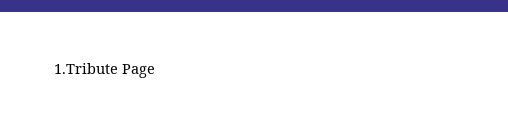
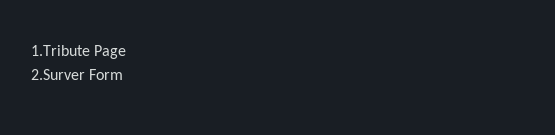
+ 2.Surver Form

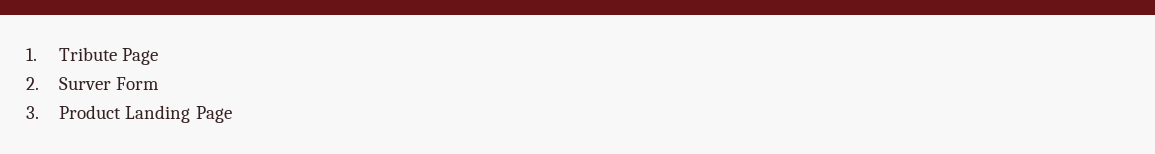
- 1.Tribute Page
+ 1. Tribute Page
- 2.Surver Form
+ 2. Surver Form
+ 3. Product Landing Page

